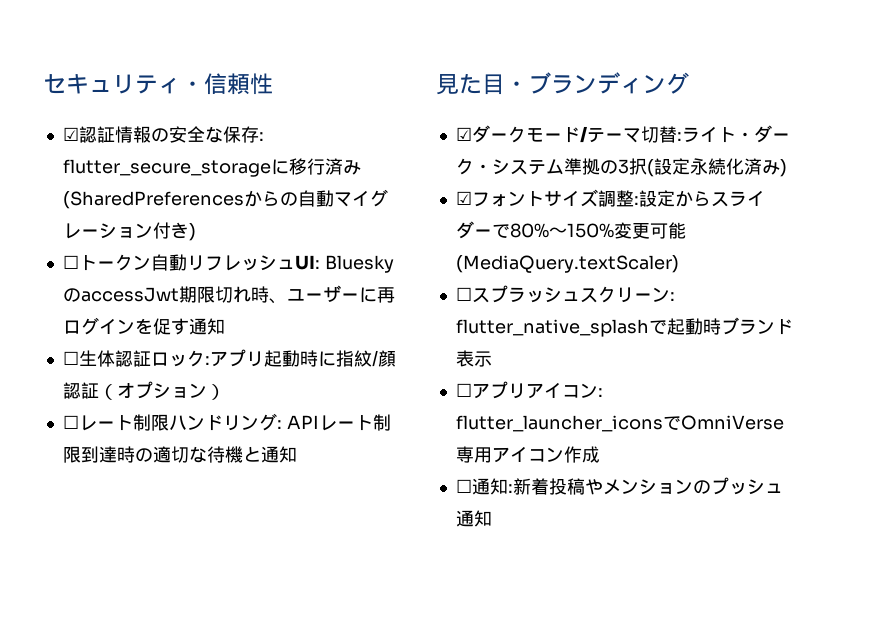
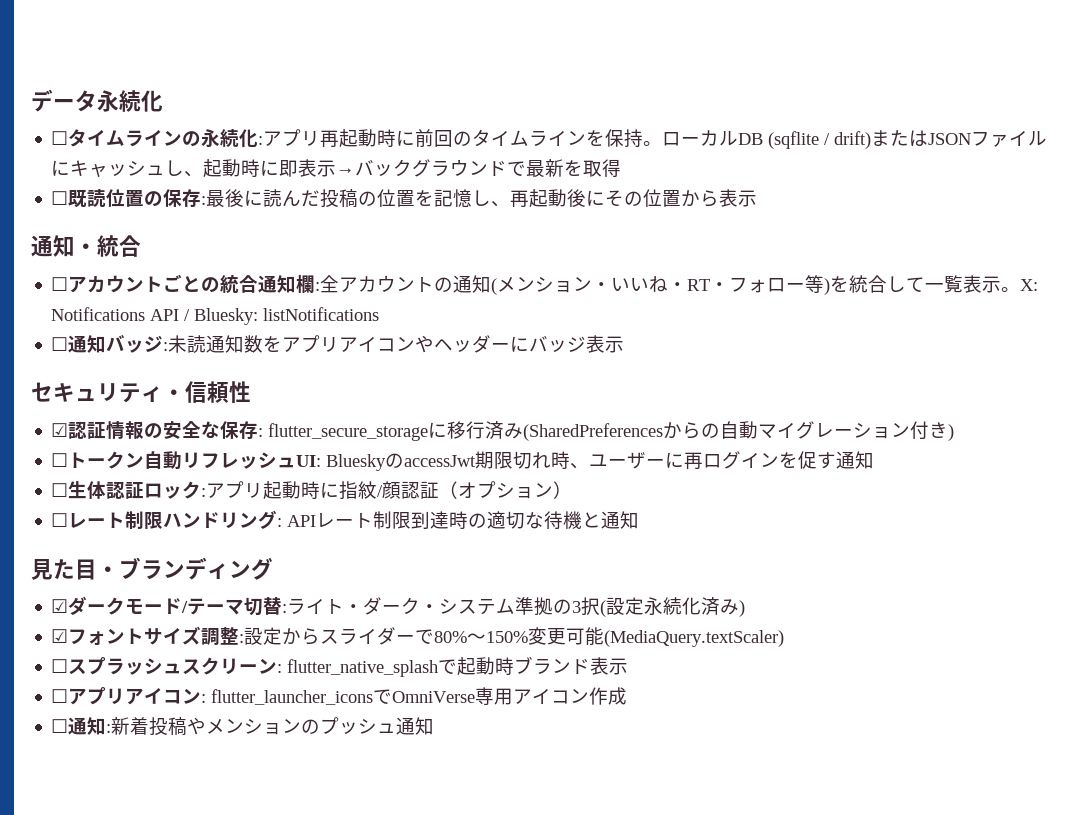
+ データ永続化
+ ☐タイムラインの永続化:アプリ再起動時に前回のタイムラインを保持。ローカルDB (sqflite / drift)またはJSONファイルにキャッシュし、起動時に即表示→バックグラウンドで最新を取得
+ ☐既読位置の保存:最後に読んだ投稿の位置を記憶し、再起動後にその位置から表示
+ 通知・統合
+ ☐アカウントごとの統合通知欄:全アカウントの通知(メンション・いいね・RT・フォロー等)を統合して一覧表示。X: Notifications API / Bluesky: listNotifications
+ ☐通知バッジ:未読通知数をアプリアイコンやヘッダーにバッジ表示

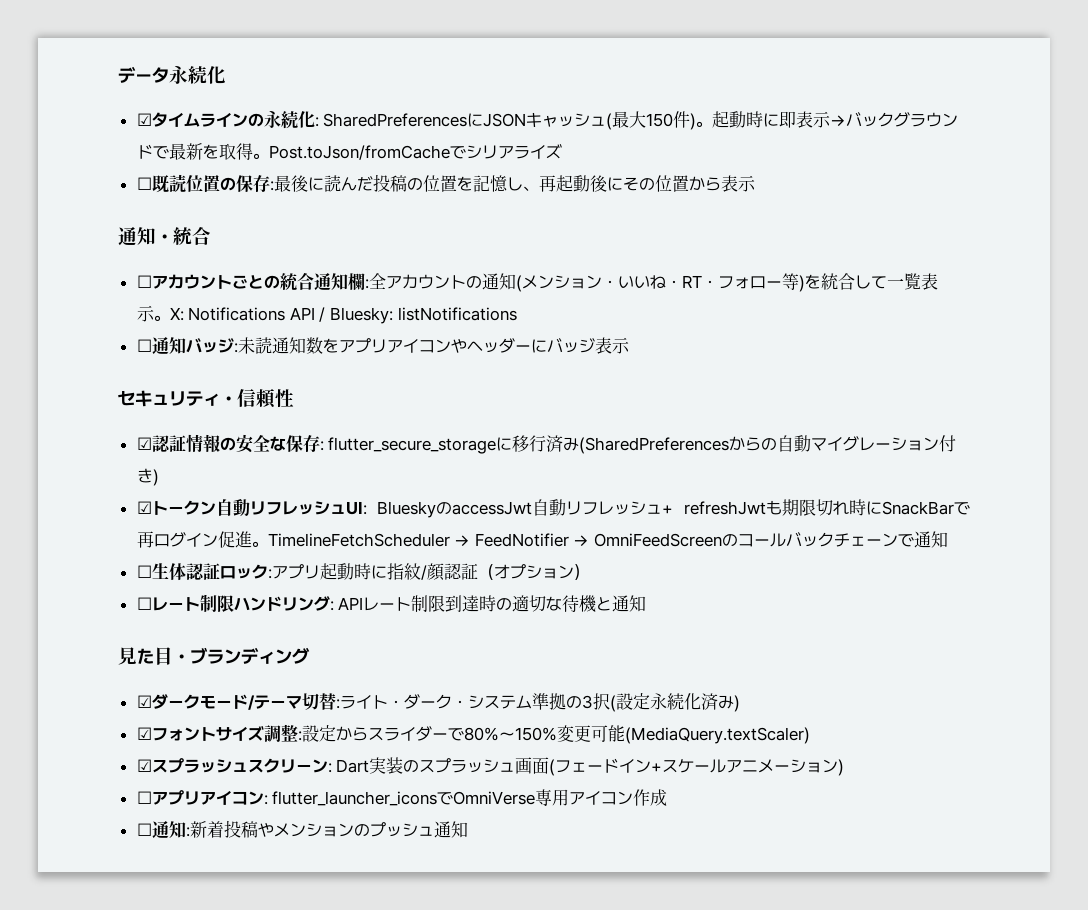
- ☐タイムラインの永続化:アプリ再起動時に前回のタイムラインを保持。ローカルDB (sqflite / drift)またはJSONファイルにキャッシュし、起動時に即表示→バックグラウンドで最新を取得
+ ☑タイムラインの永続化: SharedPreferencesにJSONキャッシュ(最大150件)。起動時に即表示→バックグラウンドで最新を取得。Post.toJson/fromCacheでシリアライズ
- ☐トークン自動リフレッシュUI: BlueskyのaccessJwt期限切れ時、ユーザーに再ログインを促す通知
+ ☑トークン自動リフレッシュUI: BlueskyのaccessJwt自動リフレッシュ+ refreshJwtも期限切れ時にSnackBarで再ログイン促進。TimelineFetchScheduler → FeedNotifier → OmniFeedScreenのコールバックチェーンで通知
- ☐スプラッシュスクリーン: flutter_native_splashで起動時ブランド表示
+ ☑スプラッシュスクリーン: Dart実装のスプラッシュ画面(フェードイン+スケールアニメーション)

